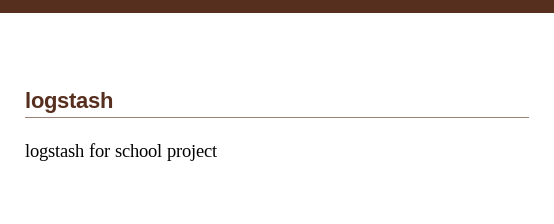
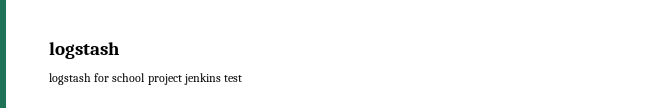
- logstash for school project
+ logstash for school project jenkins test

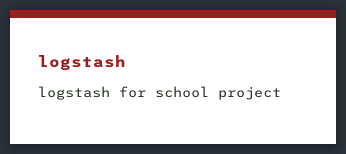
- logstash for school project jenkins test
+ logstash for school project

